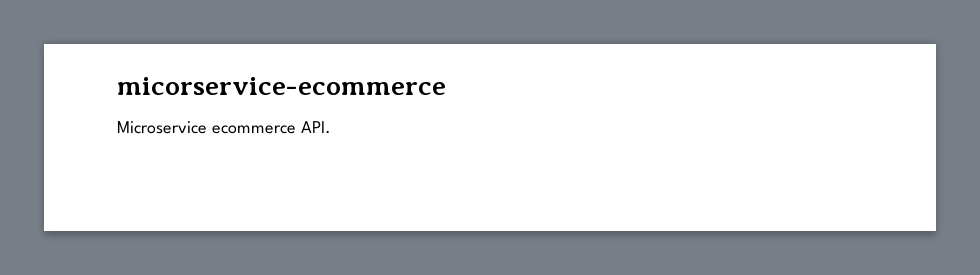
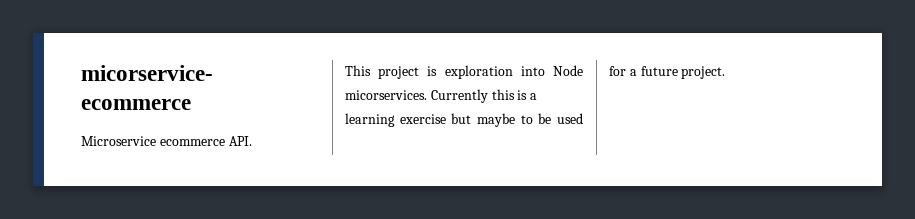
+ This project is exploration into Node micorservices. Currently this is a learning exercise but maybe to be used for a future project.

